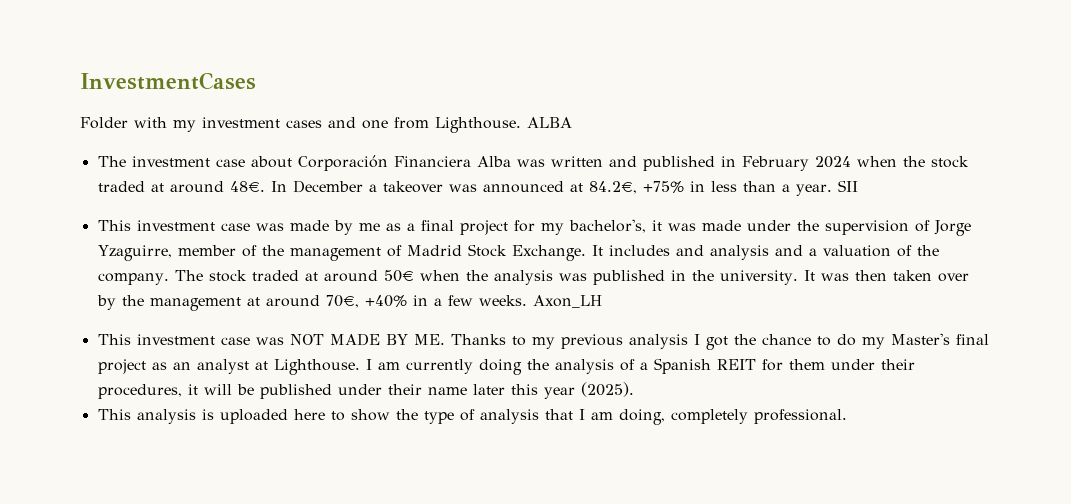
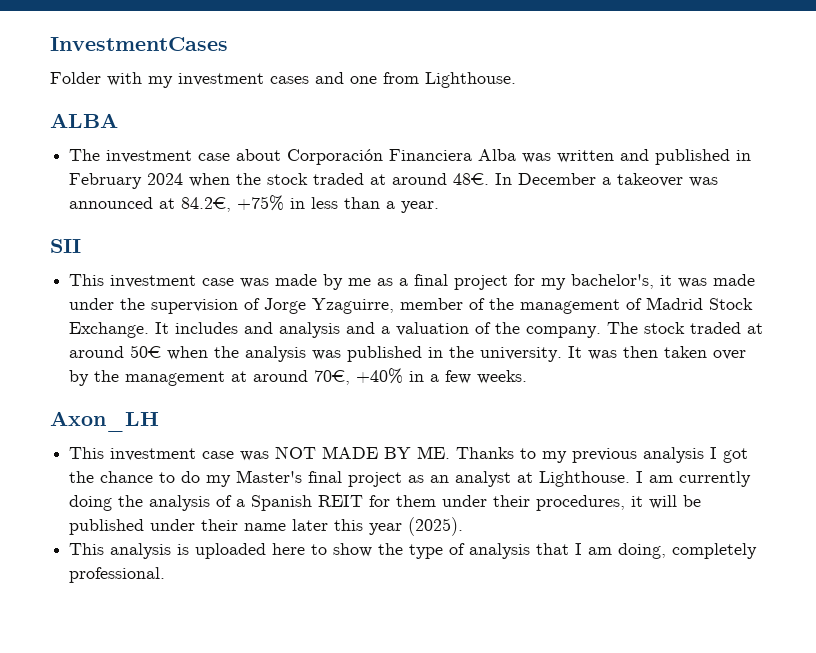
- Folder with my investment cases and one from Lighthouse. ALBA
+ Folder with my investment cases and one from Lighthouse.
+ ALBA
- In December a takeover was announced at 84.2€, +75% in less than a year. SII
+ In December a takeover was announced at 84.2€, +75% in less than a year.
+ SII
- It was then taken over by the management at around 70€, +40% in a few weeks. Axon_LH
+ It was then taken over by the management at around 70€, +40% in a few weeks.
+ Axon_LH

